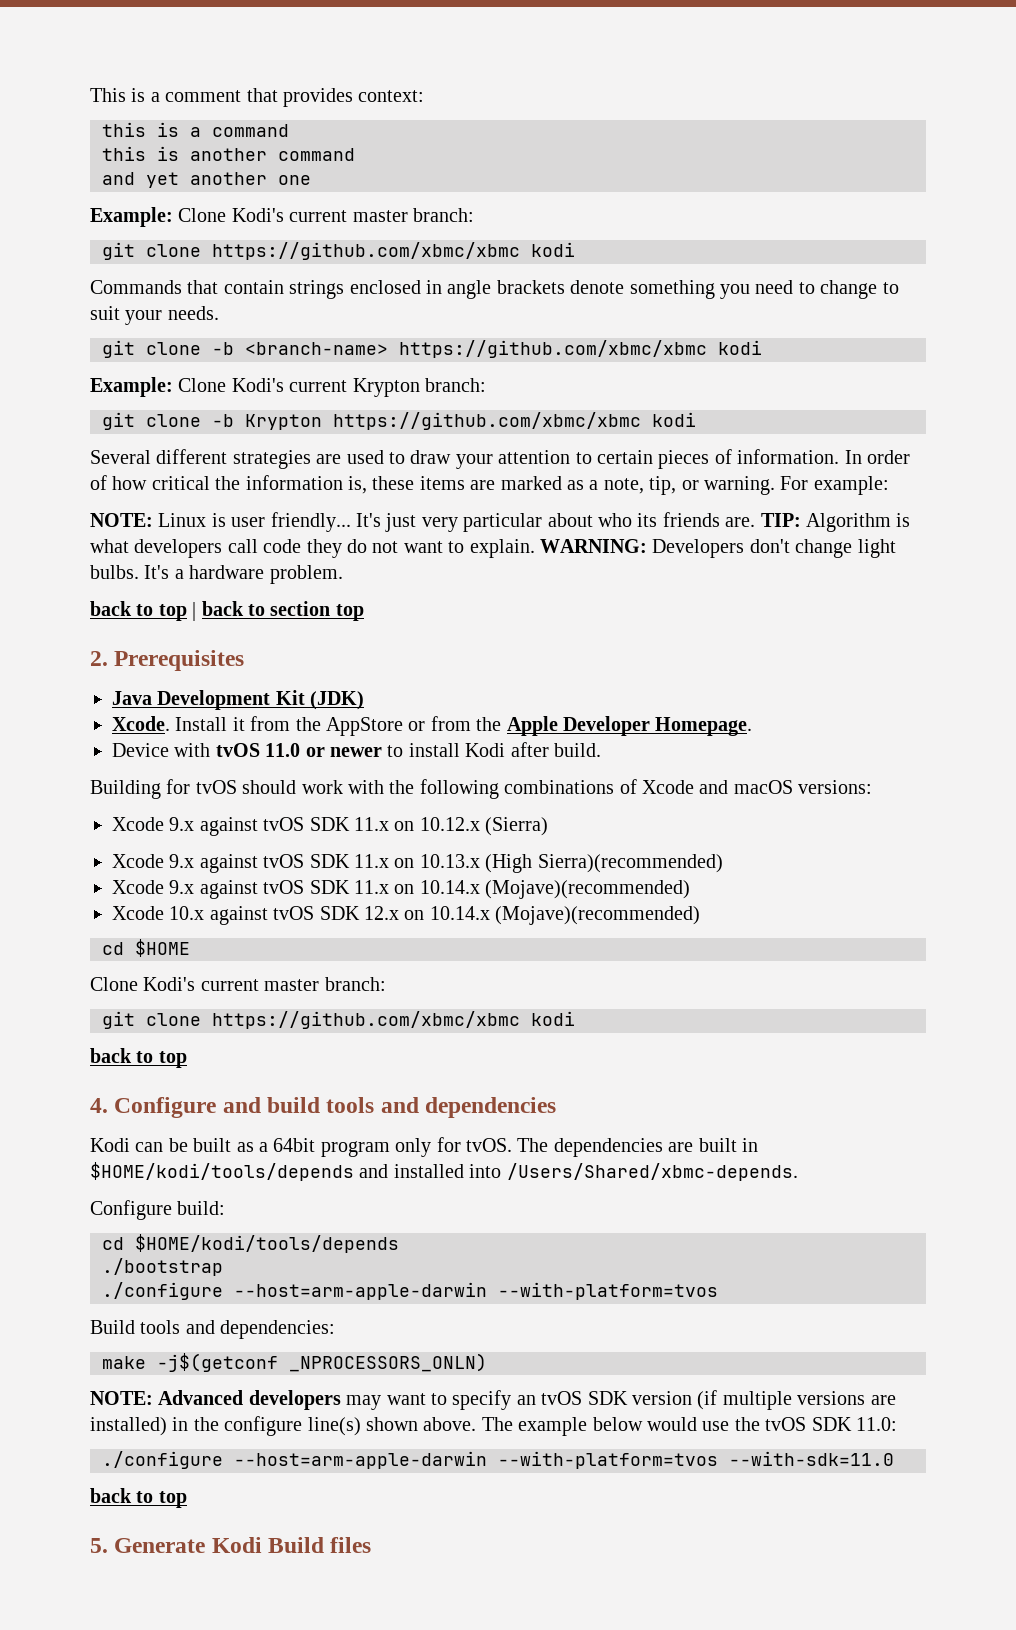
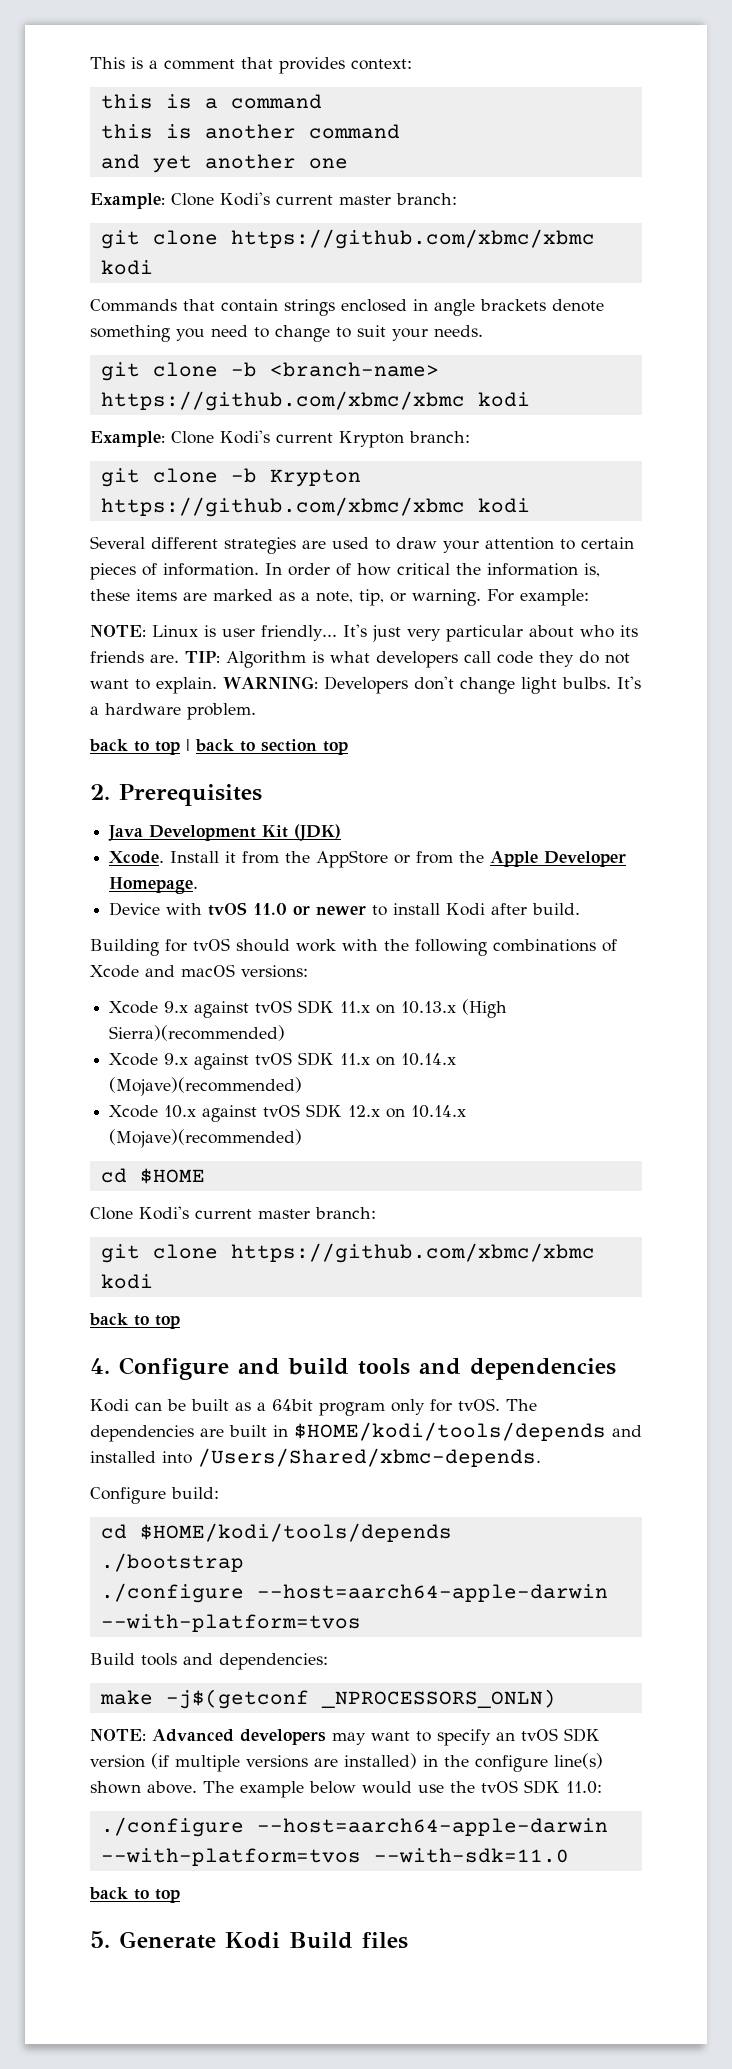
- Xcode 9.x against tvOS SDK 11.x on 10.12.x (Sierra)
  ./bootstrap
- ./configure --host=arm-apple-darwin --with-platform=tvos
+ ./configure --host=aarch64-apple-darwin --with-platform=tvos
- ./configure --host=arm-apple-darwin --with-platform=tvos --with-sdk=11.0
+ ./configure --host=aarch64-apple-darwin --with-platform=tvos --with-sdk=11.0

